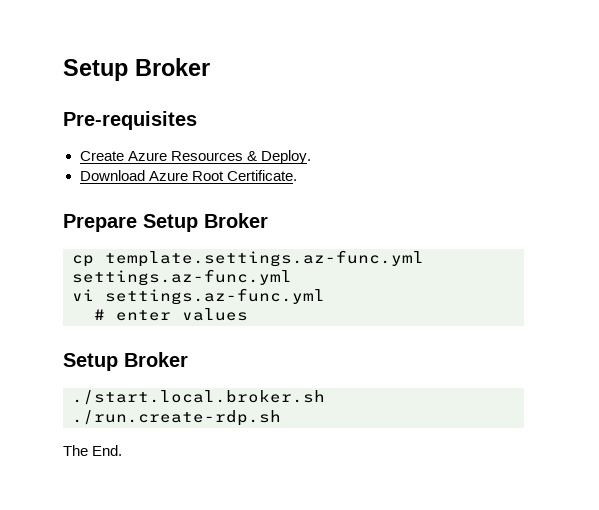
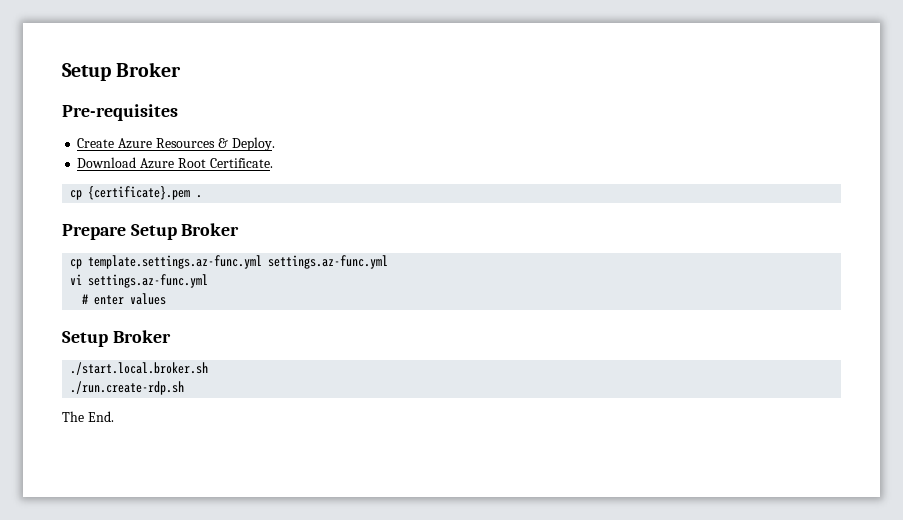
+ cp {certificate}.pem .

